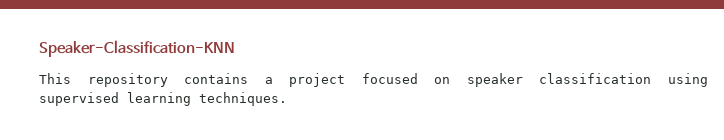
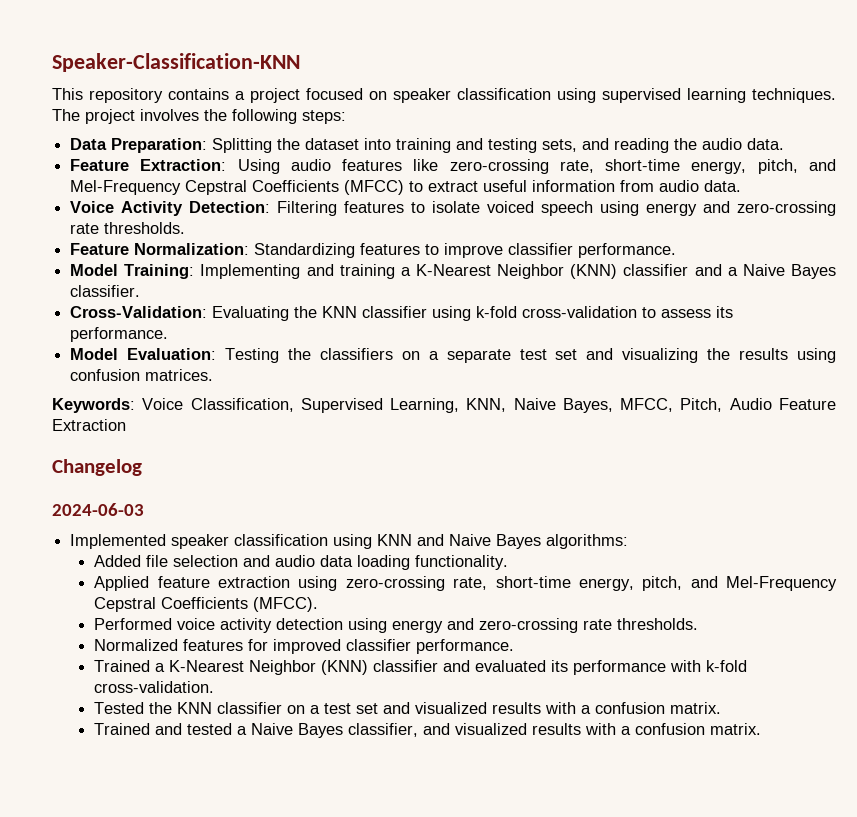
+ The project involves the following steps:
+ Data Preparation: Splitting the dataset into training and testing sets, and reading the audio data.
+ Feature Extraction: Using audio features like zero-crossing rate, short-time energy, pitch, and Mel-Frequency Cepstral Coefficients (MFCC) to extract useful information from audio data.
+ Voice Activity Detection: Filtering features to isolate voiced speech using energy and zero-crossing rate thresholds.
+ Feature Normalization: Standardizing features to improve classifier performance.
+ Model Training: Implementing and training a K-Nearest Neighbor (KNN) classifier and a Naive Bayes classifier.
+ Cross-Validation: Evaluating the KNN classifier using k-fold cross-validation to assess its performance.
+ Model Evaluation: Testing the classifiers on a separate test set and visualizing the results using confusion matrices.
+ Keywords: Voice Classification, Supervised Learning, KNN, Naive Bayes, MFCC, Pitch, Audio Feature Extraction
+ Changelog
+ 2024-06-03
+ Implemented speaker classification using KNN and Naive Bayes algorithms:
+ Added file selection and audio data loading functionality.
+ Applied feature extraction using zero-crossing rate, short-time energy, pitch, and Mel-Frequency Cepstral Coefficients (MFCC).
+ Performed voice activity detection using energy and zero-crossing rate thresholds.
+ Normalized features for improved classifier performance.
+ Trained a K-Nearest Neighbor (KNN) classifier and evaluated its performance with k-fold cross-validation.
+ Tested the KNN classifier on a test set and visualized results with a confusion matrix.
+ Trained and tested a Naive Bayes classifier, and visualized results with a confusion matrix.

